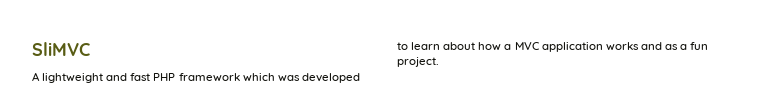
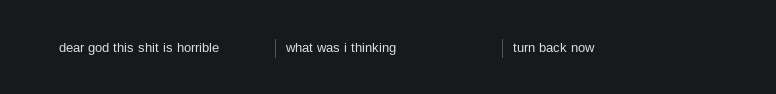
- SliMVC
- A lightweight and fast PHP framework which was developed to learn about how a MVC application works and as a fun project.
+ dear god this shit is horrible
+ what was i thinking
+ turn back now

